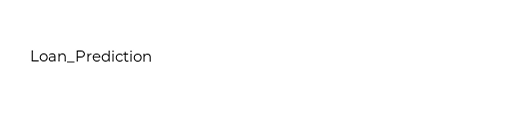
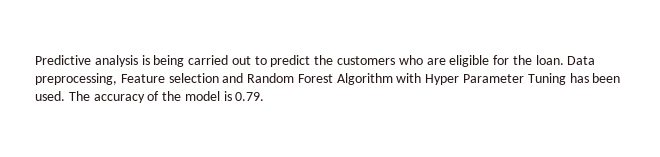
- Loan_Prediction
+ Predictive analysis is being carried out to predict the customers who are eligible for the loan. Data preprocessing, Feature selection and Random Forest Algorithm with Hyper Parameter Tuning has been used. The accuracy of the model is 0.79.

